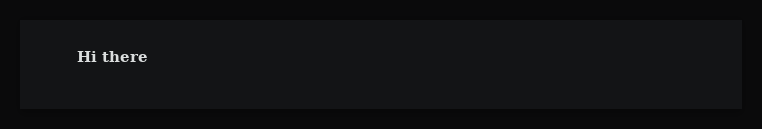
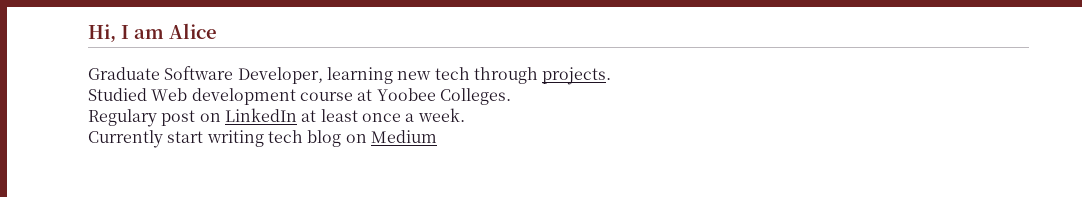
- Hi there
+ Hi, I am Alice
+ Graduate Software Developer, learning new tech through projects.
+ Studied Web development course at Yoobee Colleges.
+ Regulary post on LinkedIn at least once a week.
+ Currently start writing tech blog on Medium

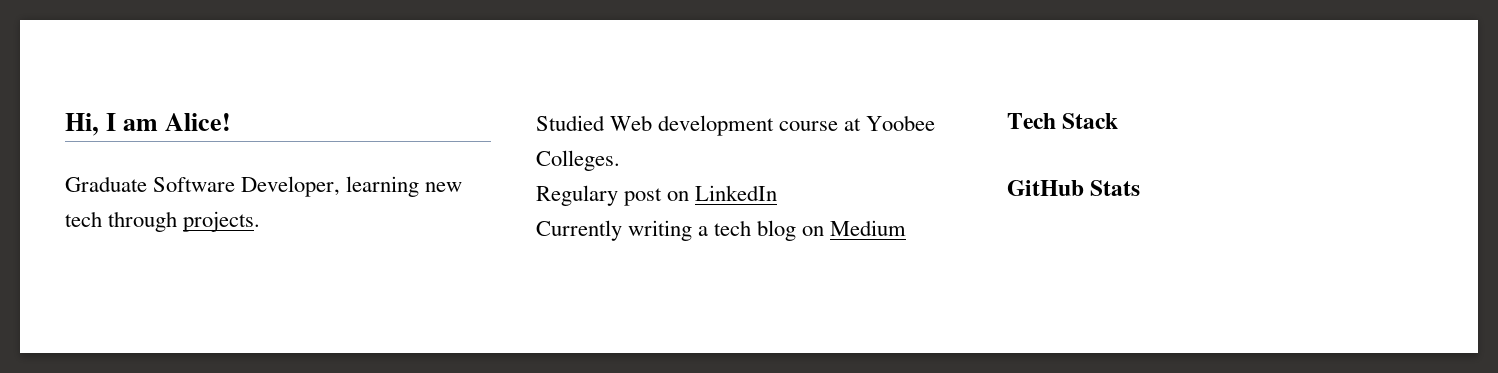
- Hi, I am Alice
+ Hi, I am Alice!
- Regulary post on LinkedIn at least once a week.
+ Regulary post on LinkedIn
- Currently start writing tech blog on Medium
+ Currently writing a tech blog on Medium
+ Tech Stack
+ GitHub Stats

